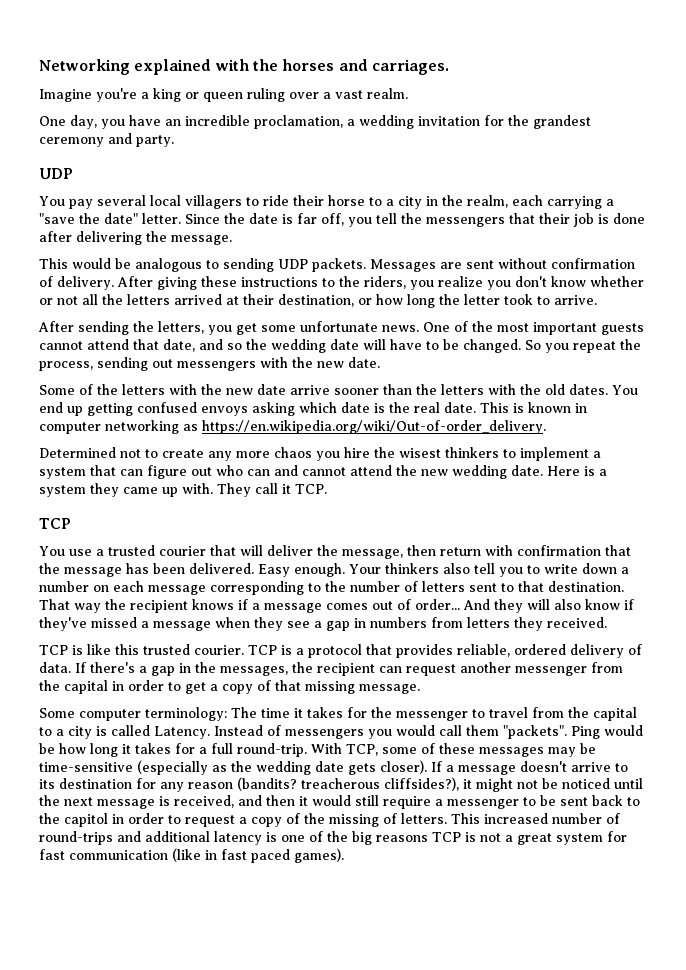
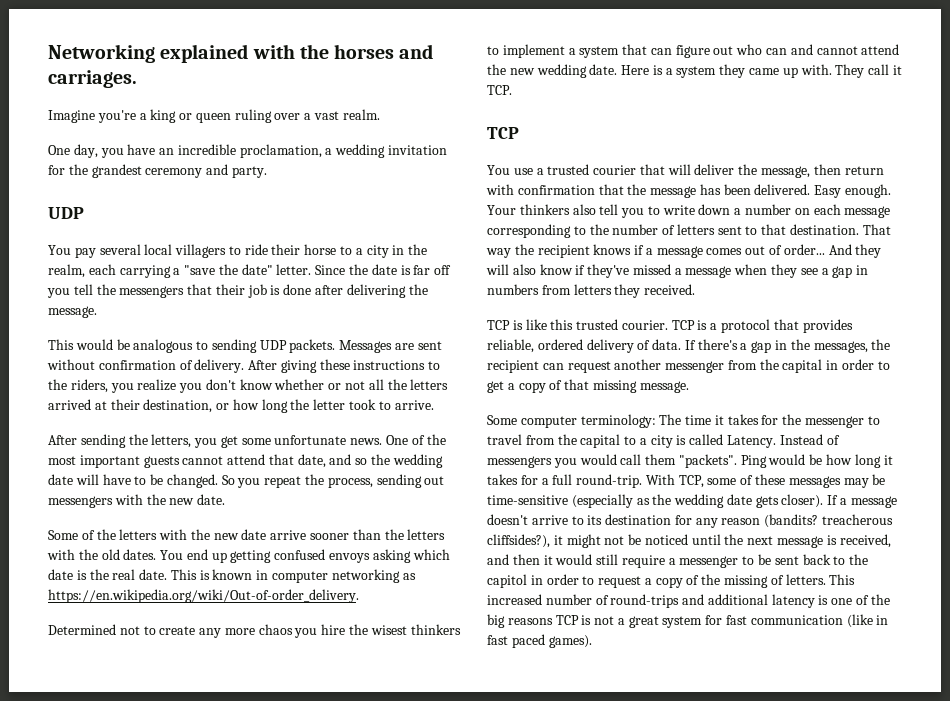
- Since the date is far off, you tell the messengers that their job is done after delivering the message.
+ Since the date is far off you tell the messengers that their job is done after delivering the message.

